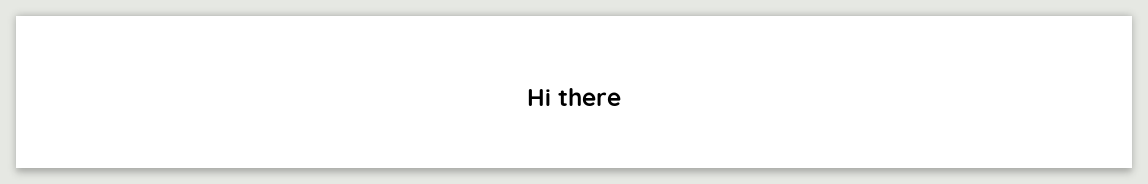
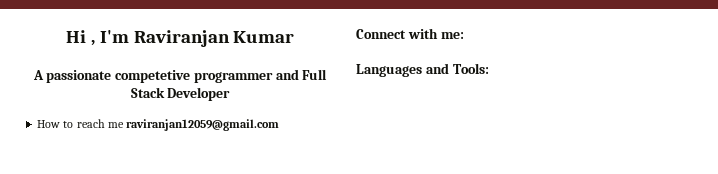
- Hi there
+ Hi , I'm Raviranjan Kumar
+ A passionate competetive programmer and Full Stack Developer
+ How to reach me raviranjan12059@gmail.com
+ Connect with me:
+ Languages and Tools:

